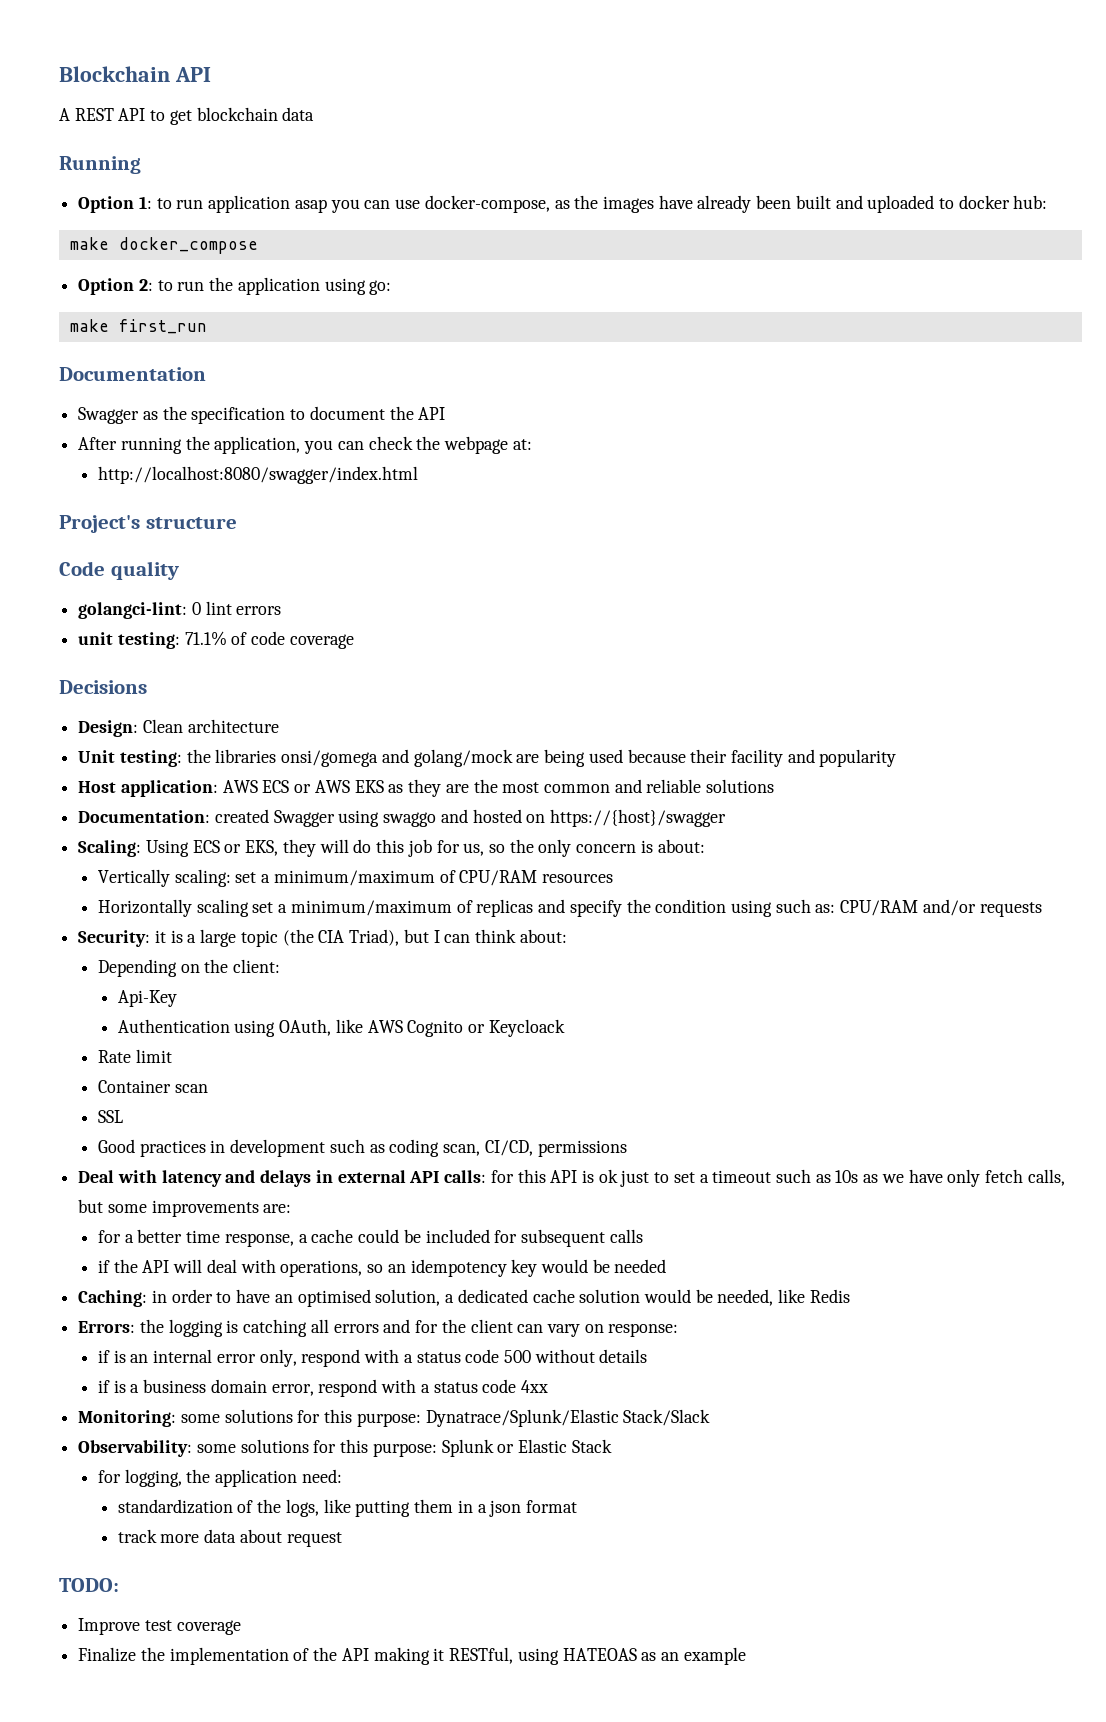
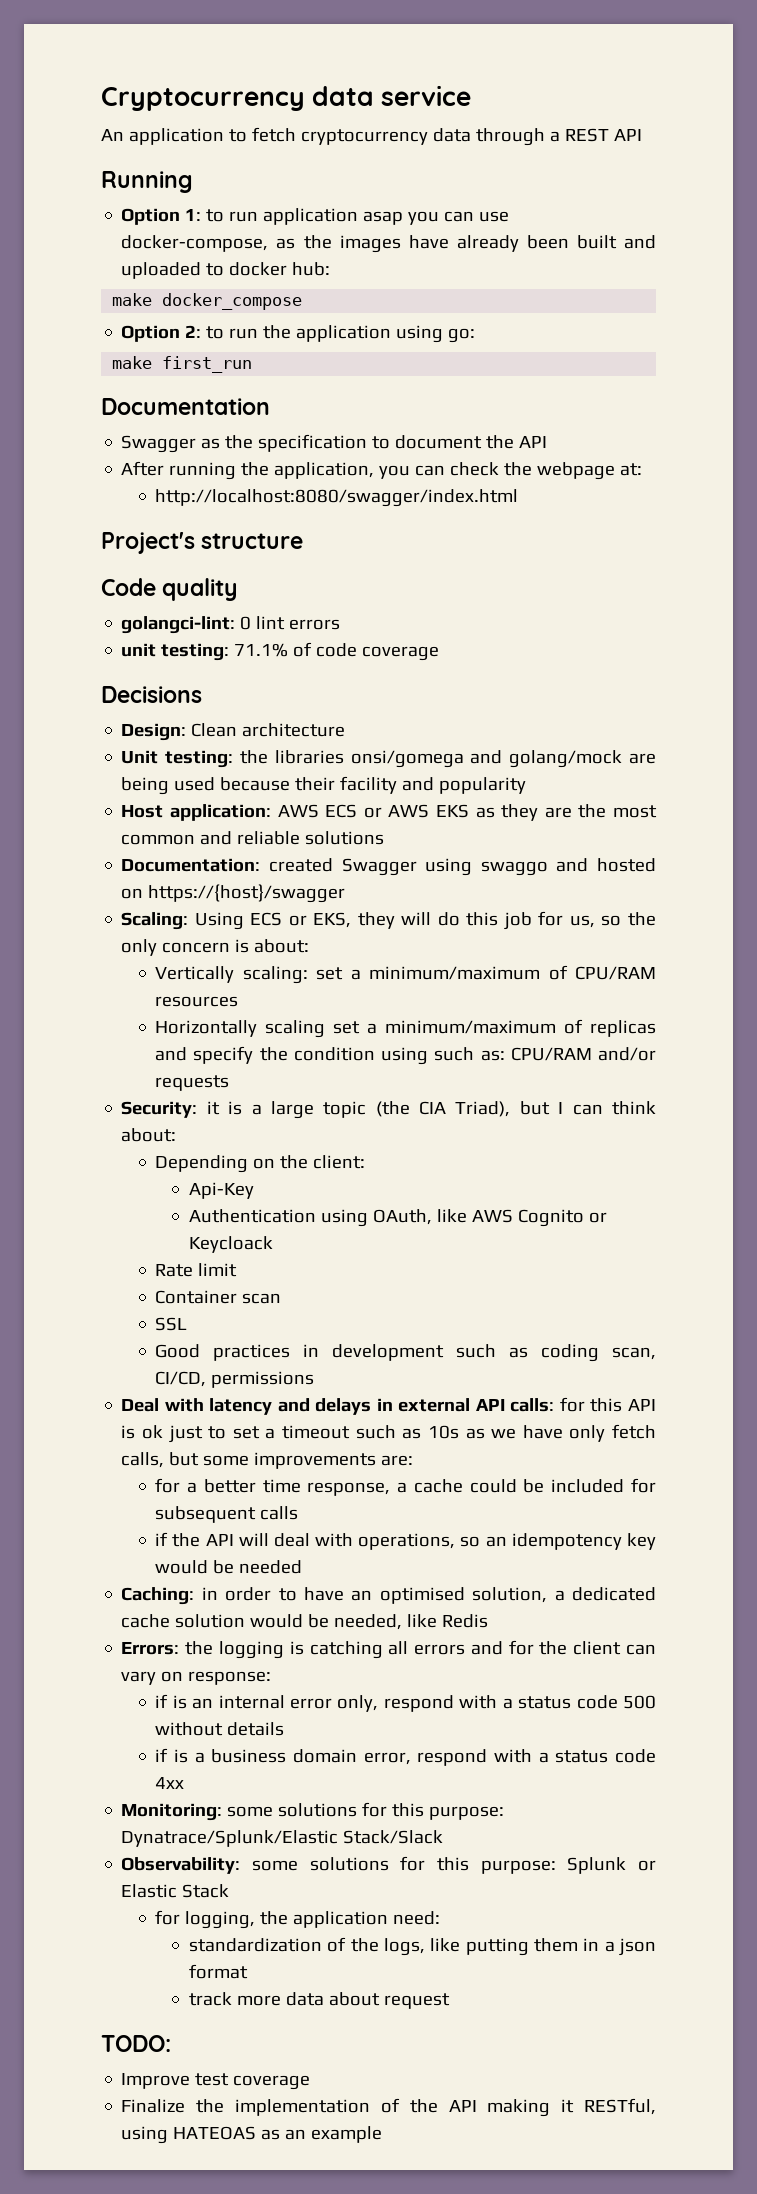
- Blockchain API
- A REST API to get blockchain data
+ Cryptocurrency data service
+ An application to fetch cryptocurrency data through a REST API

